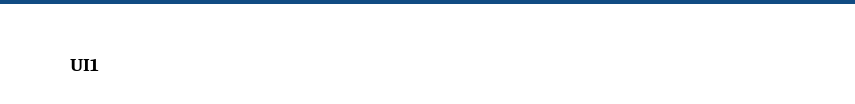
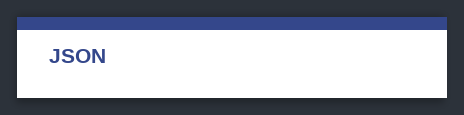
- UI1
+ JSON

